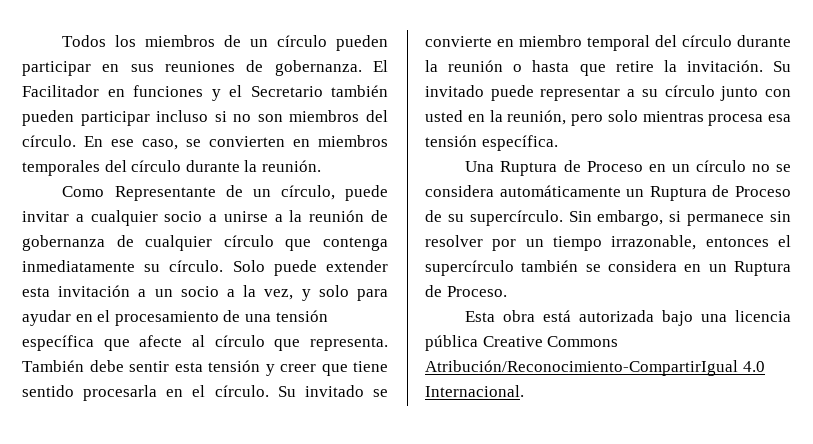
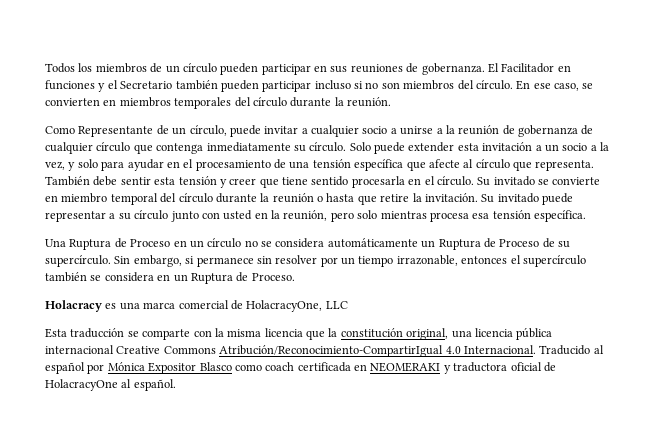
- Esta obra está autorizada bajo una licencia pública Creative Commons Atribución/Reconocimiento-CompartirIgual 4.0 Internacional.
+ Holacracy es una marca comercial de HolacracyOne, LLC
+ Esta traducción se comparte con la misma licencia que la constitución original, una licencia pública internacional Creative Commons Atribución/Reconocimiento-CompartirIgual 4.0 Internacional.
+ Traducido al español por Mónica Expositor Blasco como coach certificada en NEOMERAKI y traductora oficial de HolacracyOne al español.

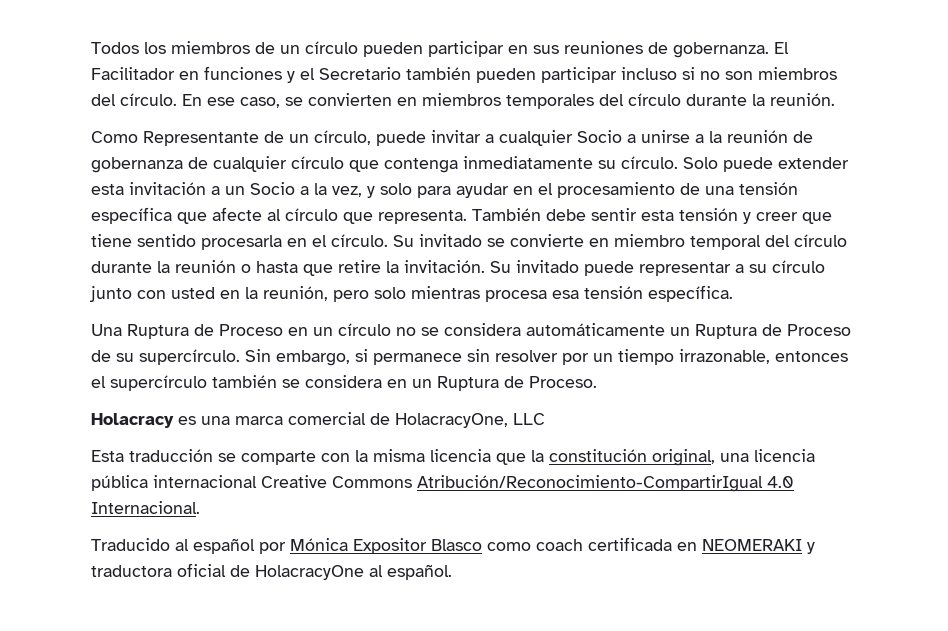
- Como Representante de un círculo, puede invitar a cualquier socio a unirse a la reunión de gobernanza de cualquier círculo que contenga inmediatamente su círculo.
+ Como Representante de un círculo, puede invitar a cualquier Socio a unirse a la reunión de gobernanza de cualquier círculo que contenga inmediatamente su círculo.
- Solo puede extender esta invitación a un socio a la vez, y solo para ayudar en el procesamiento de una tensión específica que afecte al círculo que representa.
+ Solo puede extender esta invitación a un Socio a la vez, y solo para ayudar en el procesamiento de una tensión específica que afecte al círculo que representa.
- Esta traducción se comparte con la misma licencia que la constitución original, una licencia pública internacional Creative Commons Atribución/Reconocimiento-CompartirIgual 4.0 Internacional. Traducido al español por Mónica Expositor Blasco como coach certificada en NEOMERAKI y traductora oficial de HolacracyOne al español.
+ Esta traducción se comparte con la misma licencia que la constitución original, una licencia pública internacional Creative Commons Atribución/Reconocimiento-CompartirIgual 4.0 Internacional.
+ Traducido al español por Mónica Expositor Blasco como coach certificada en NEOMERAKI y traductora oficial de HolacracyOne al español.

